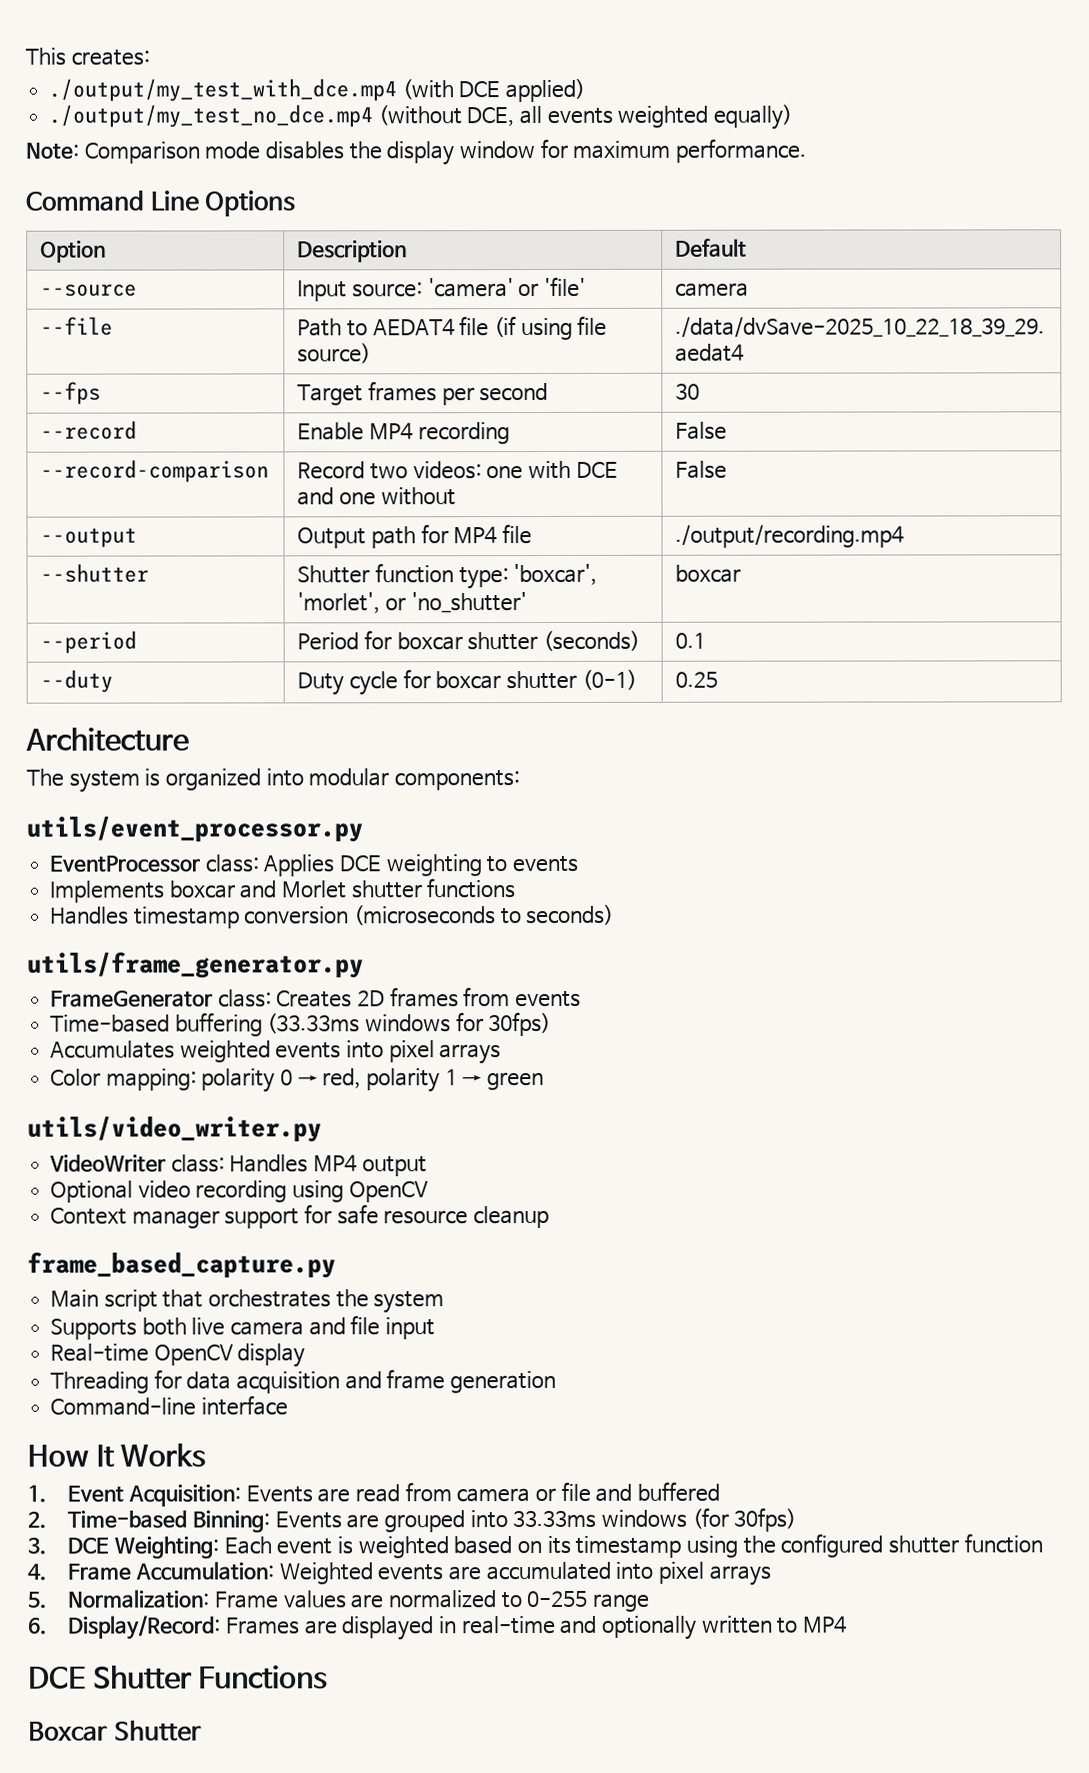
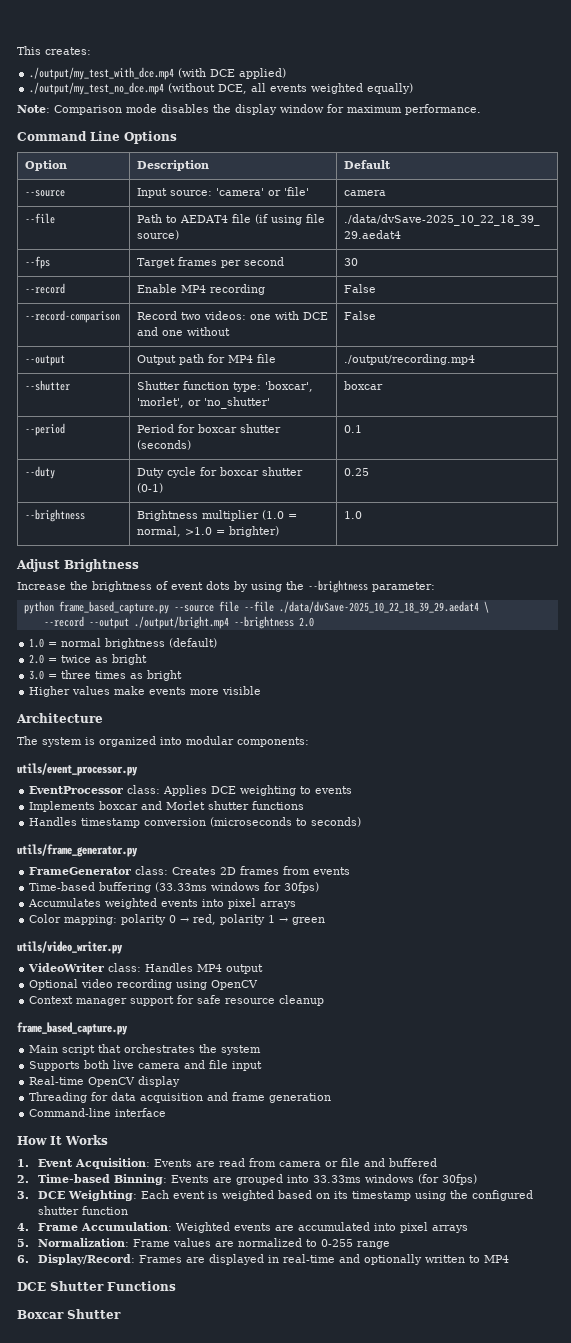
+ --brightness | Brightness multiplier (1.0 = normal, >1.0 = brighter) | 1.0
+ Adjust Brightness
+ Increase the brightness of event dots by using the --brightness parameter:
+ python frame_based_capture.py --source file --file ./data/dvSave-2025_10_22_18_39_29.aedat4 \
+ --record --output ./output/bright.mp4 --brightness 2.0
+ 1.0 = normal brightness (default)
+ 2.0 = twice as bright
+ 3.0 = three times as bright
+ Higher values make events more visible

